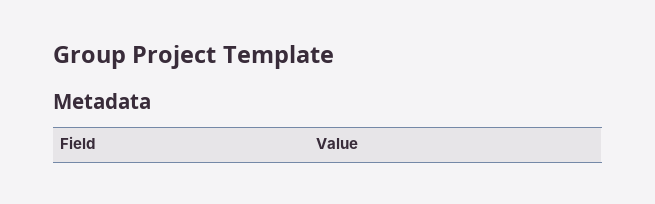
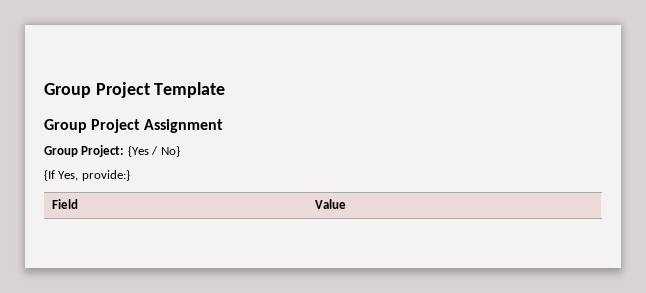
- Metadata
+ Group Project Assignment
+ Group Project: {Yes / No}
+ {If Yes, provide:}

